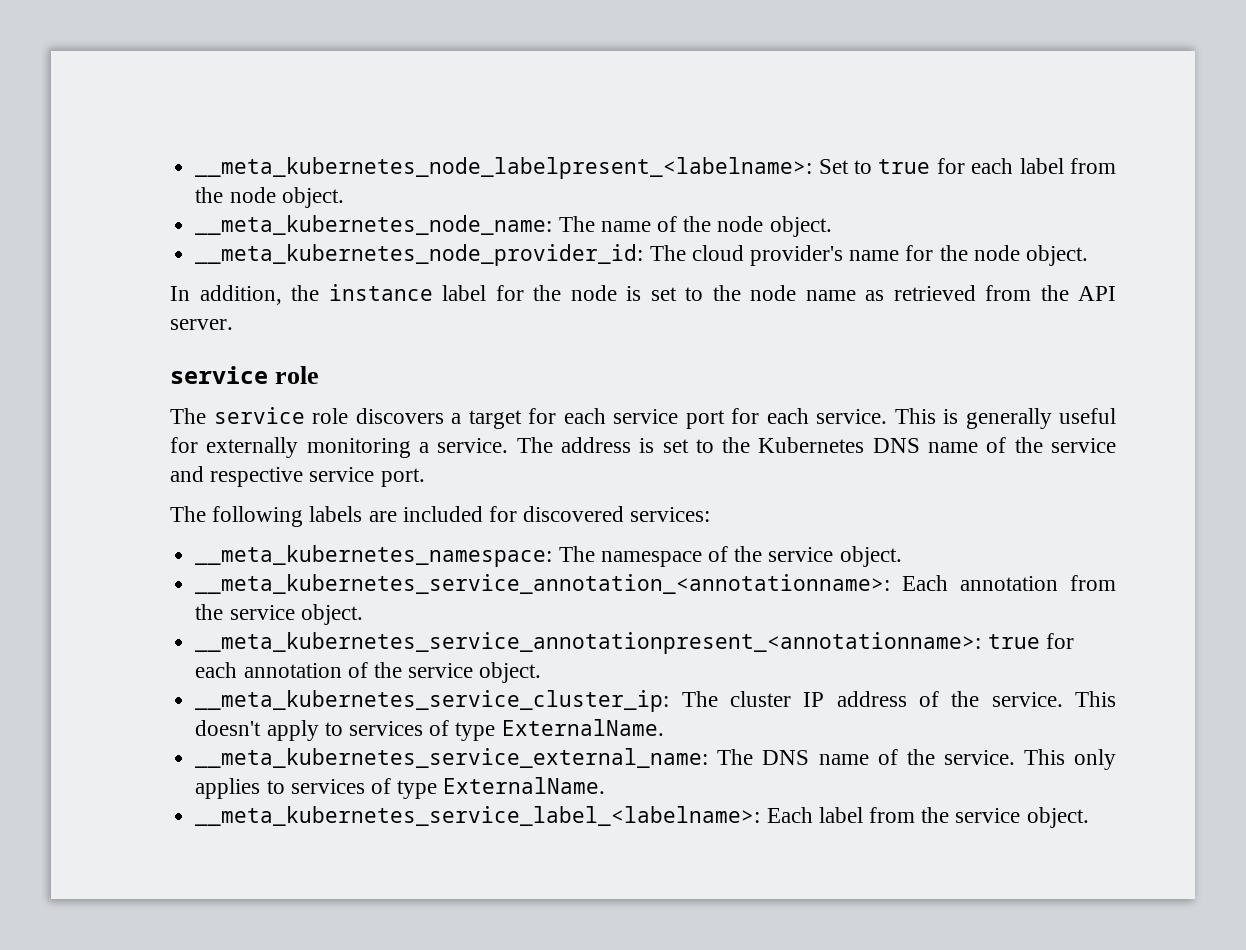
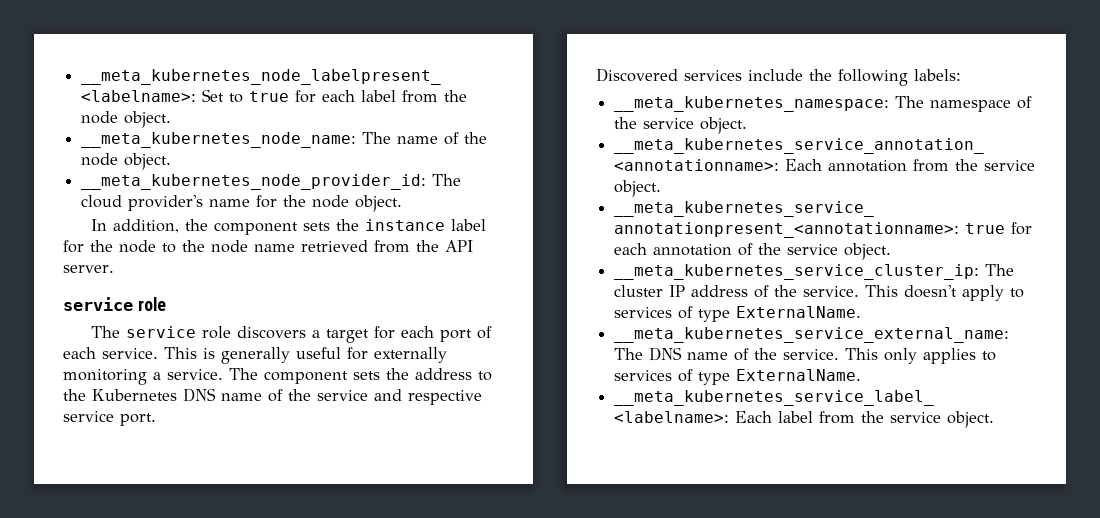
- In addition, the instance label for the node is set to the node name as retrieved from the API server.
+ In addition, the component sets the instance label for the node to the node name retrieved from the API server.
- The service role discovers a target for each service port for each service.
+ The service role discovers a target for each port of each service.
- The address is set to the Kubernetes DNS name of the service and respective service port.
+ The component sets the address to the Kubernetes DNS name of the service and respective service port.
- The following labels are included for discovered services:
+ Discovered services include the following labels:

